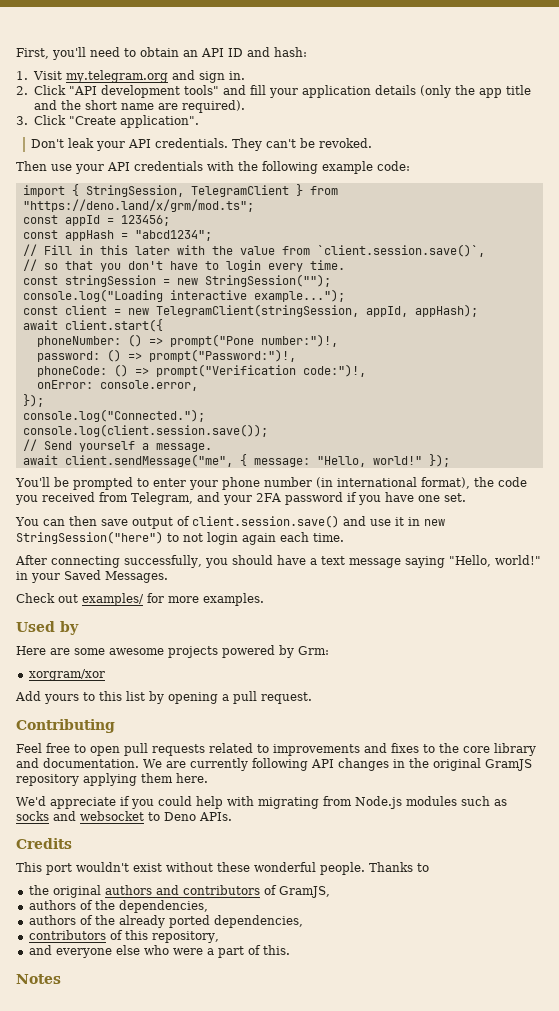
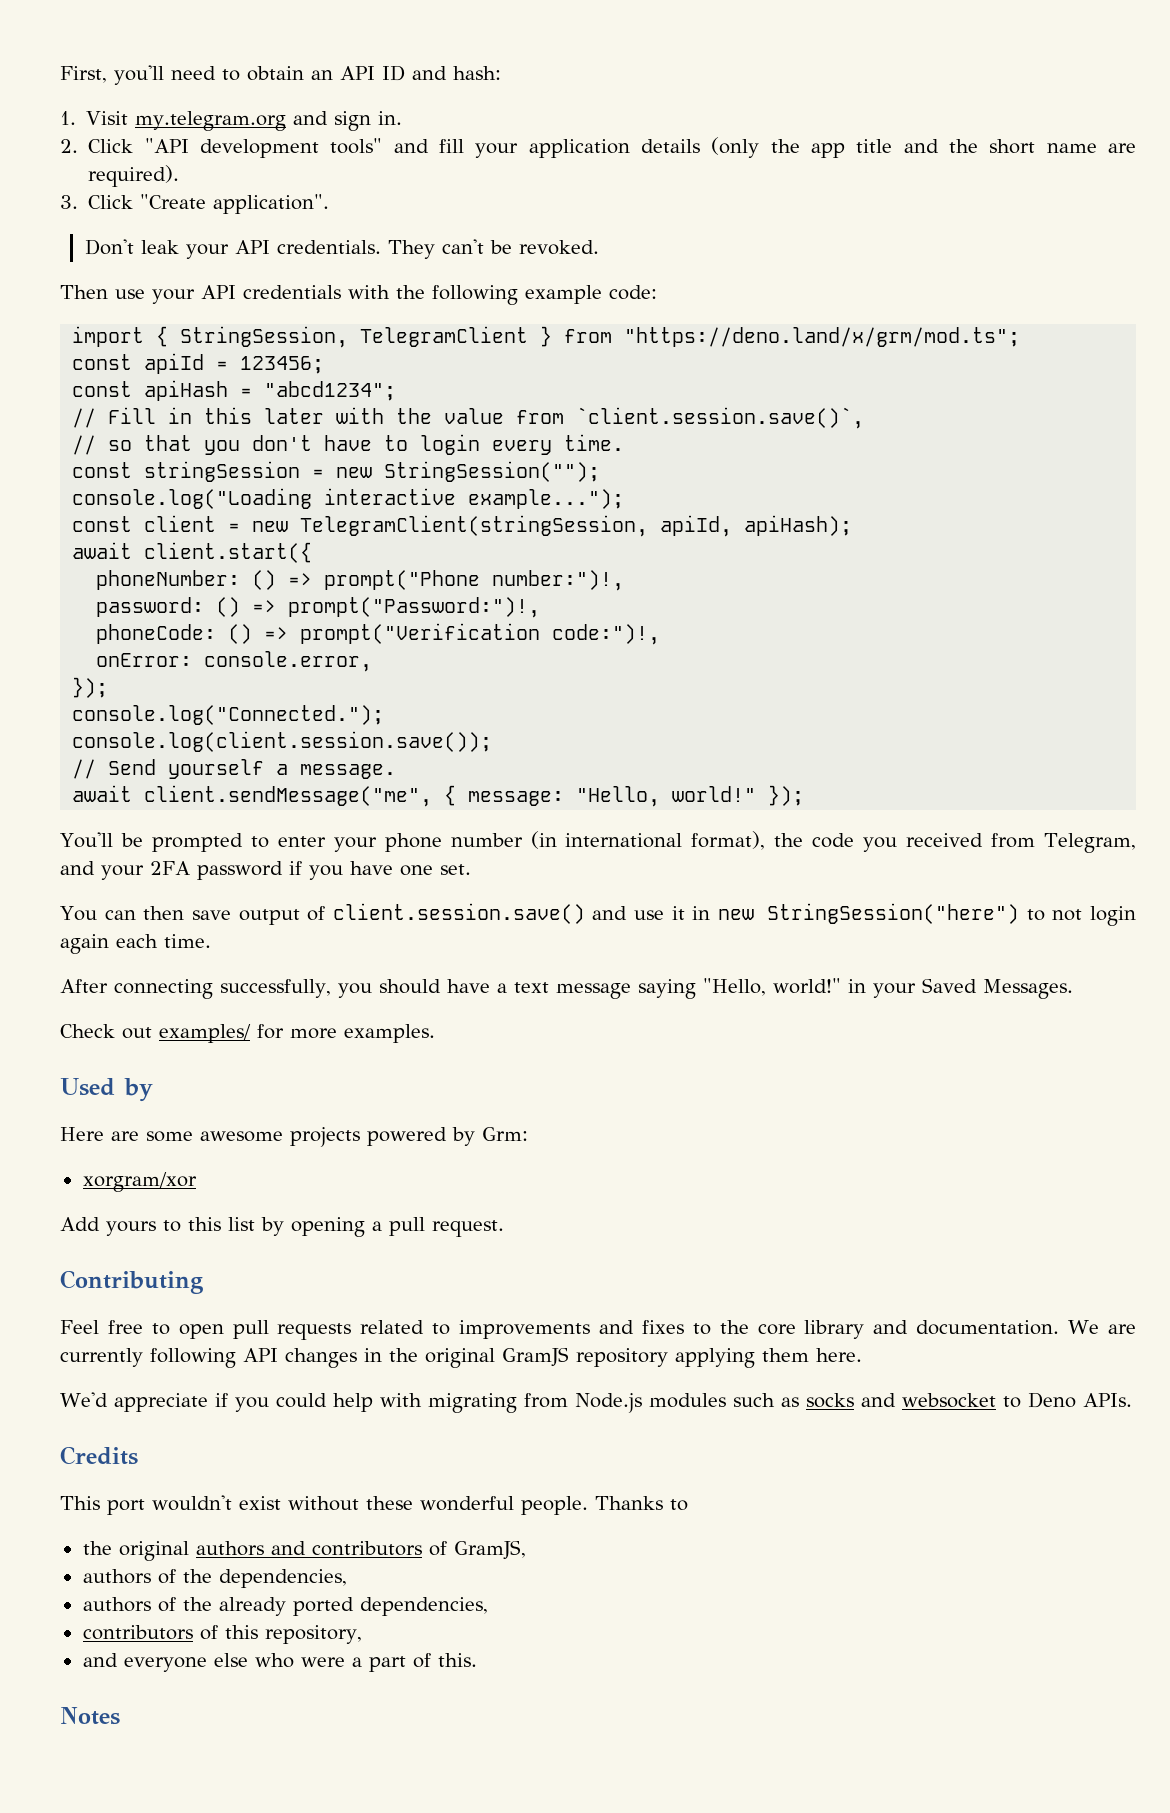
- const appId = 123456;
+ const apiId = 123456;
- const appHash = "abcd1234";
+ const apiHash = "abcd1234";
- const client = new TelegramClient(stringSession, appId, appHash);
+ const client = new TelegramClient(stringSession, apiId, apiHash);
- phoneNumber: () => prompt("Pone number:")!,
+ phoneNumber: () => prompt("Phone number:")!,

